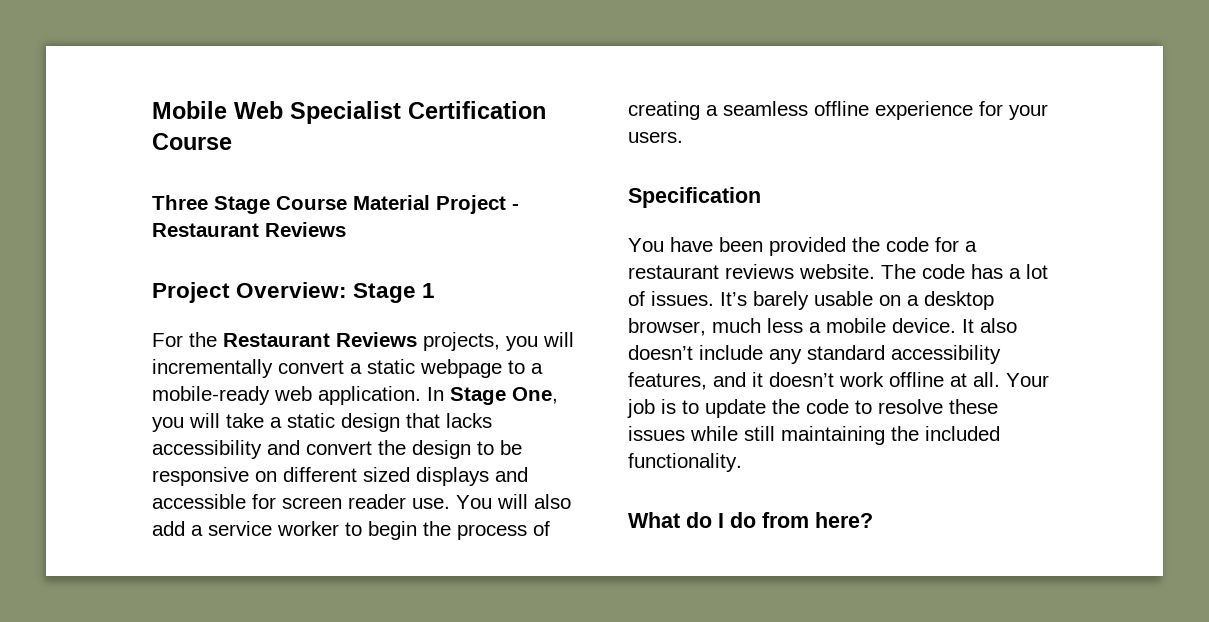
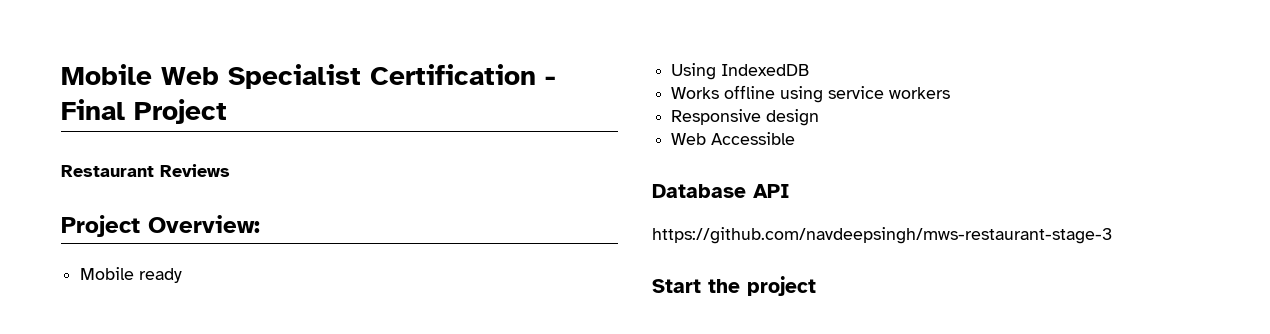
- Mobile Web Specialist Certification Course
- Three Stage Course Material Project - Restaurant Reviews
- Project Overview: Stage 1
- For the Restaurant Reviews projects, you will incrementally convert a static webpage to a mobile-ready web application. In Stage One, you will take a static design that lacks accessibility and convert the design to be responsive on different sized displays and accessible for screen reader use. You will also add a service worker to begin the process of creating a seamless offline experience for your users.
- Specification
- You have been provided the code for a restaurant reviews website. The code has a lot of issues. It’s barely usable on a desktop browser, much less a mobile device. It also doesn’t include any standard accessibility features, and it doesn’t work offline at all. Your job is to update the code to resolve these issues while still maintaining the included functionality.
- What do I do from here?
+ Mobile Web Specialist Certification - Final Project
+ Restaurant Reviews
+ Project Overview:
+ Mobile ready
+ Using IndexedDB
+ Works offline using service workers
+ Responsive design
+ Web Accessible
+ Database API
+ https://github.com/navdeepsingh/mws-restaurant-stage-3
+ Start the project

